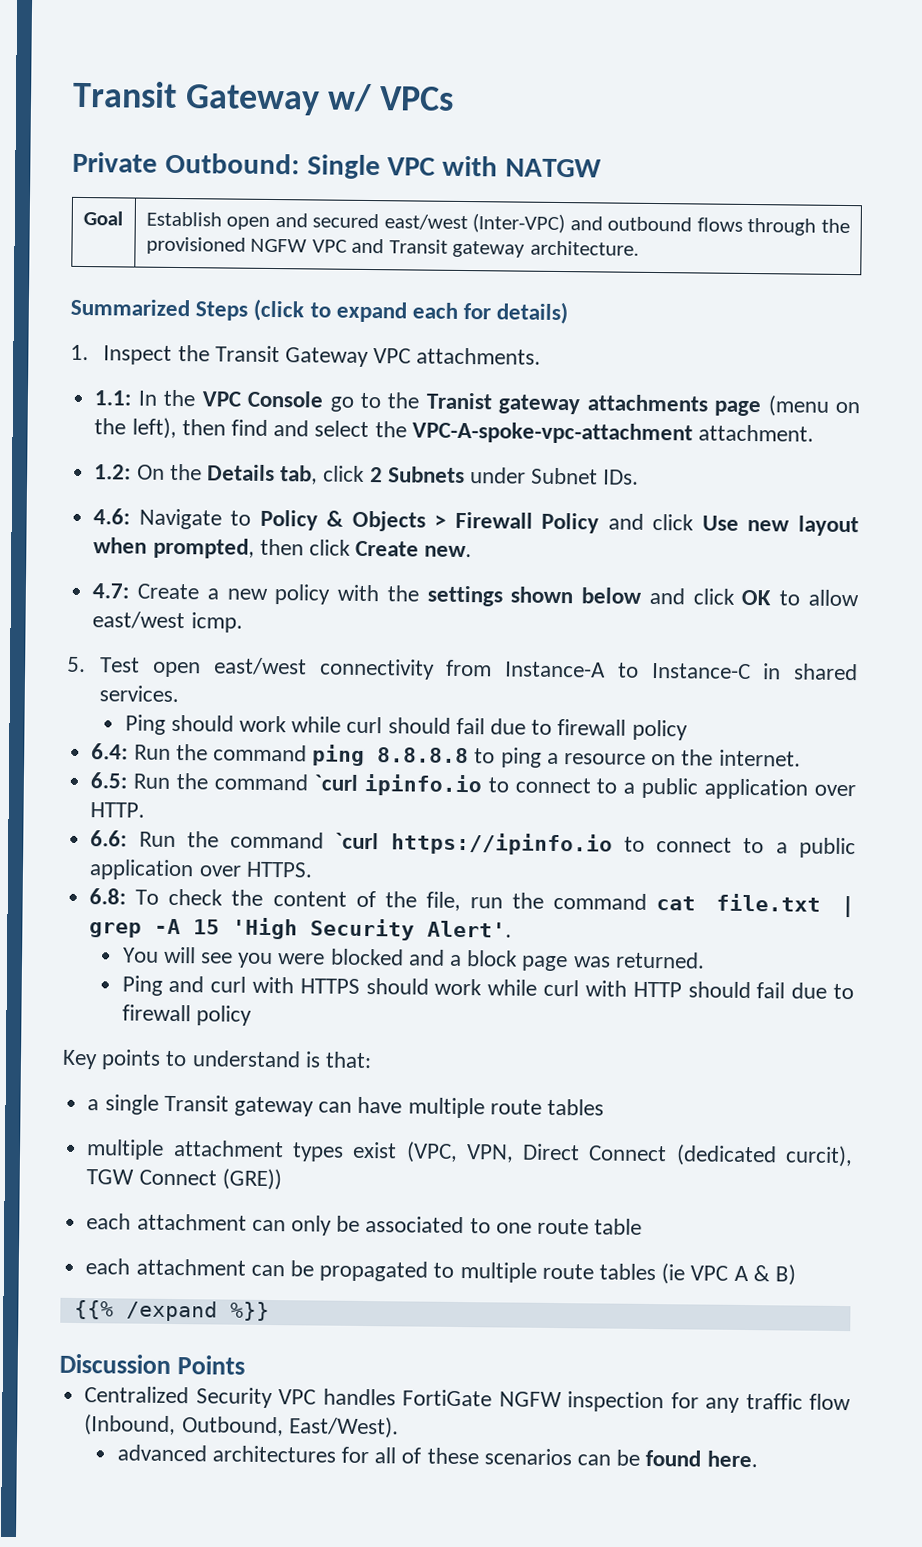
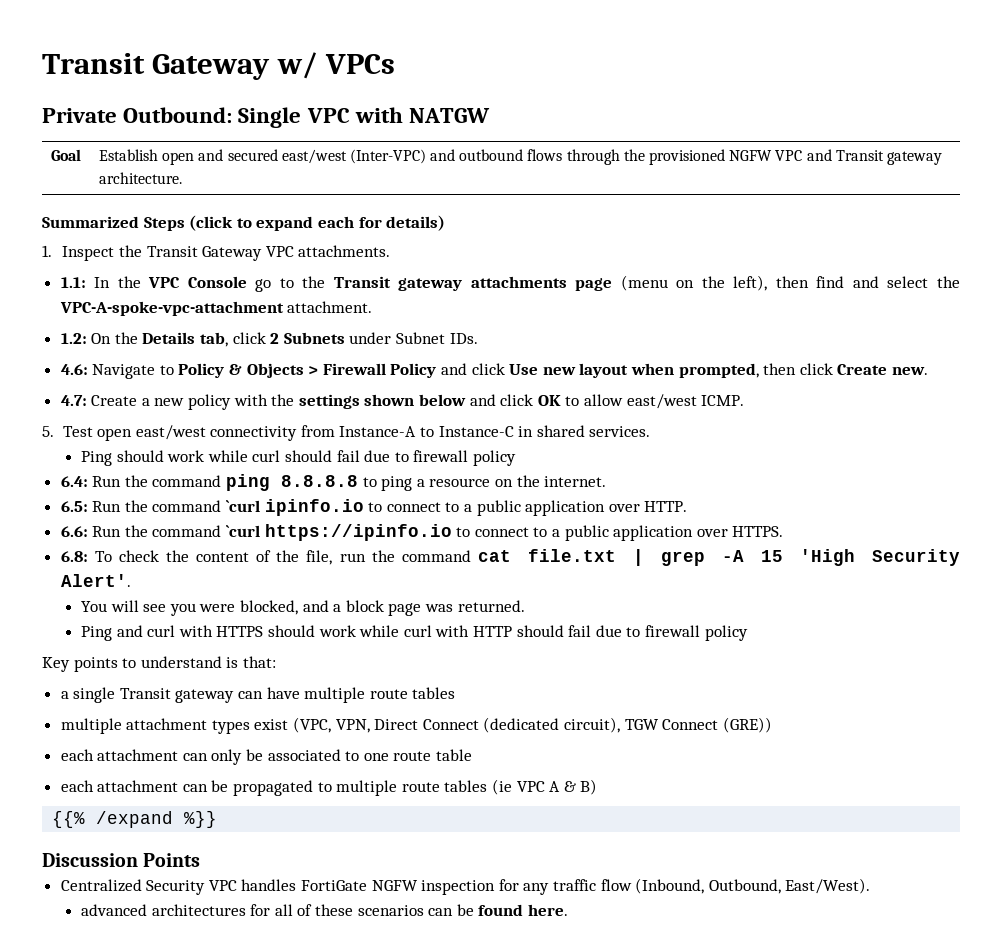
- 1.1: In the VPC Console go to the Tranist gateway attachments page (menu on the left), then find and select the VPC-A-spoke-vpc-attachment attachment.
+ 1.1: In the VPC Console go to the Transit gateway attachments page (menu on the left), then find and select the VPC-A-spoke-vpc-attachment attachment.
- 4.7: Create a new policy with the settings shown below and click OK to allow east/west icmp.
+ 4.7: Create a new policy with the settings shown below and click OK to allow east/west ICMP.
- You will see you were blocked and a block page was returned.
+ You will see you were blocked, and a block page was returned.
- multiple attachment types exist (VPC, VPN, Direct Connect (dedicated curcit), TGW Connect (GRE))
+ multiple attachment types exist (VPC, VPN, Direct Connect (dedicated circuit), TGW Connect (GRE))

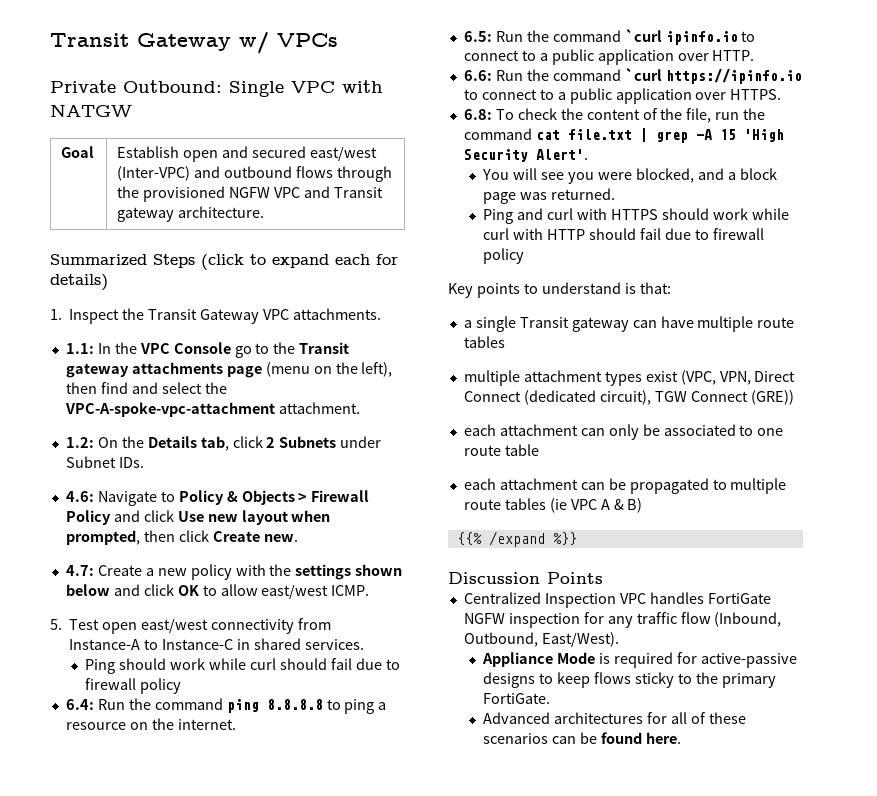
- Centralized Security VPC handles FortiGate NGFW inspection for any traffic flow (Inbound, Outbound, East/West).
+ Centralized Inspection VPC handles FortiGate NGFW inspection for any traffic flow (Inbound, Outbound, East/West).
- advanced architectures for all of these scenarios can be found here.
+ Appliance Mode is required for active-passive designs to keep flows sticky to the primary FortiGate.
+ Advanced architectures for all of these scenarios can be found here.

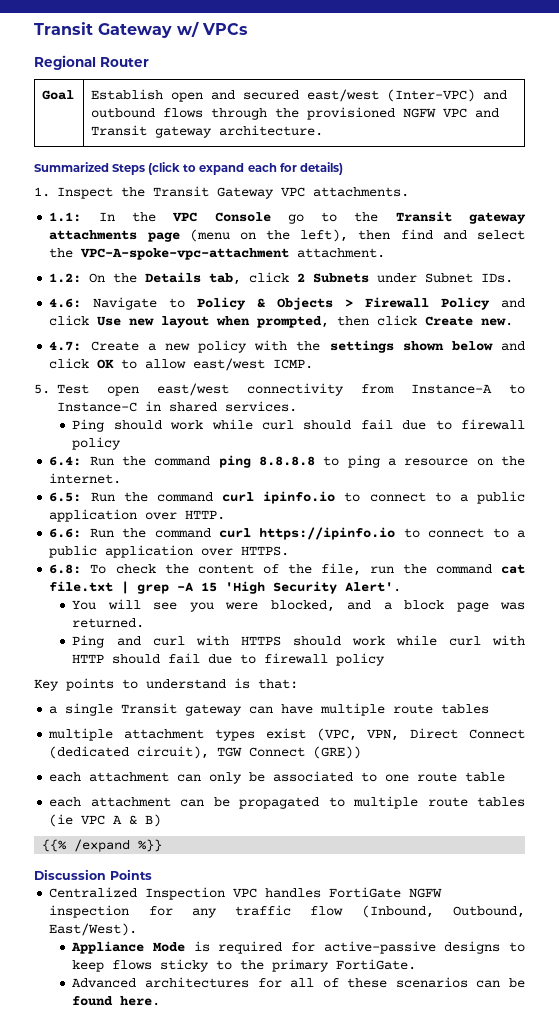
- Private Outbound: Single VPC with NATGW
+ Regional Router
- 6.5: Run the command `curl ipinfo.io to connect to a public application over HTTP.
+ 6.5: Run the command curl ipinfo.io to connect to a public application over HTTP.
- 6.6: Run the command `curl https://ipinfo.io to connect to a public application over HTTPS.
+ 6.6: Run the command curl https://ipinfo.io to connect to a public application over HTTPS.

